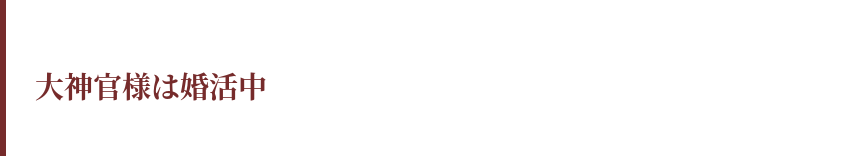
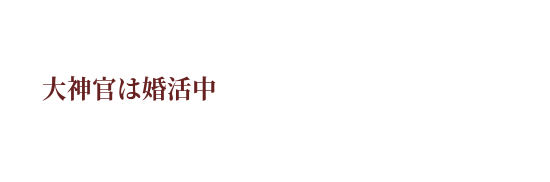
- 大神官様は婚活中
+ 大神官は婚活中

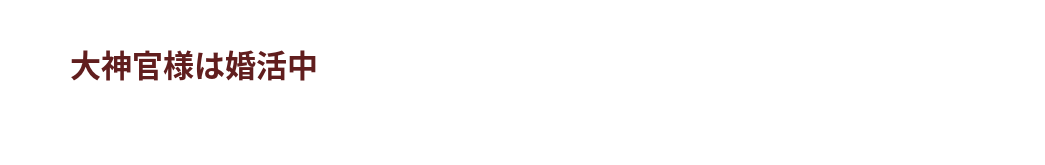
- 大神官は婚活中
+ 大神官様は婚活中

